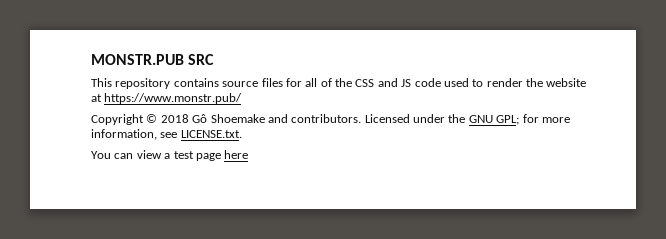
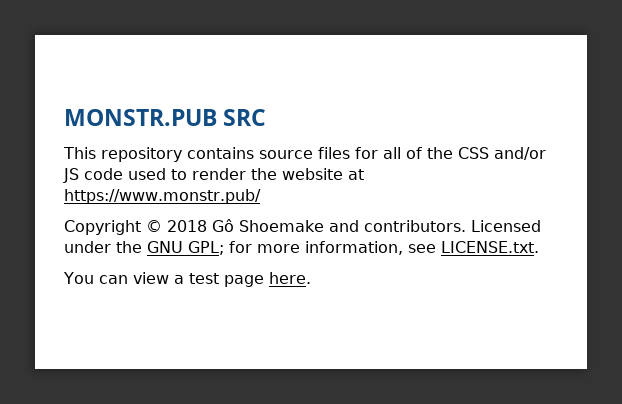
- This repository contains source files for all of the CSS and JS code used to render the website at https://www.monstr.pub/
+ This repository contains source files for all of the CSS and/or JS code used to render the website at https://www.monstr.pub/
- You can view a test page here
+ You can view a test page here.

